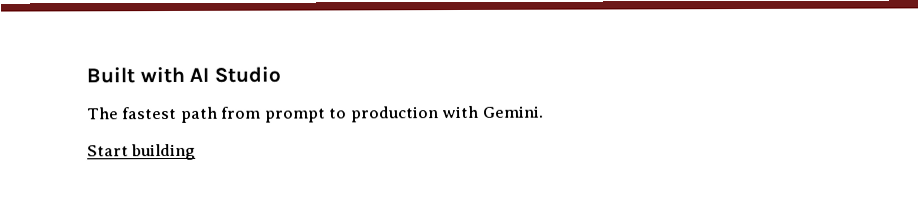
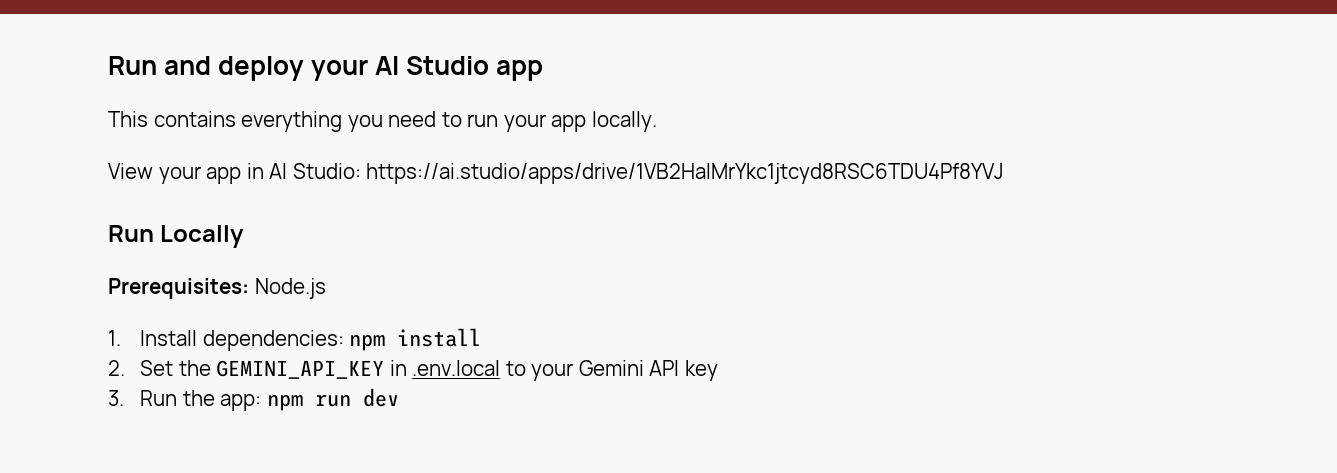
- Built with AI Studio
- The fastest path from prompt to production with Gemini.
- Start building
+ Run and deploy your AI Studio app
+ This contains everything you need to run your app locally.
+ View your app in AI Studio: https://ai.studio/apps/drive/1VB2HaIMrYkc1jtcyd8RSC6TDU4Pf8YVJ
+ Run Locally
+ Prerequisites: Node.js
+ 1. Install dependencies: npm install
+ 2. Set the GEMINI_API_KEY in .env.local to your Gemini API key
+ 3. Run the app: npm run dev

